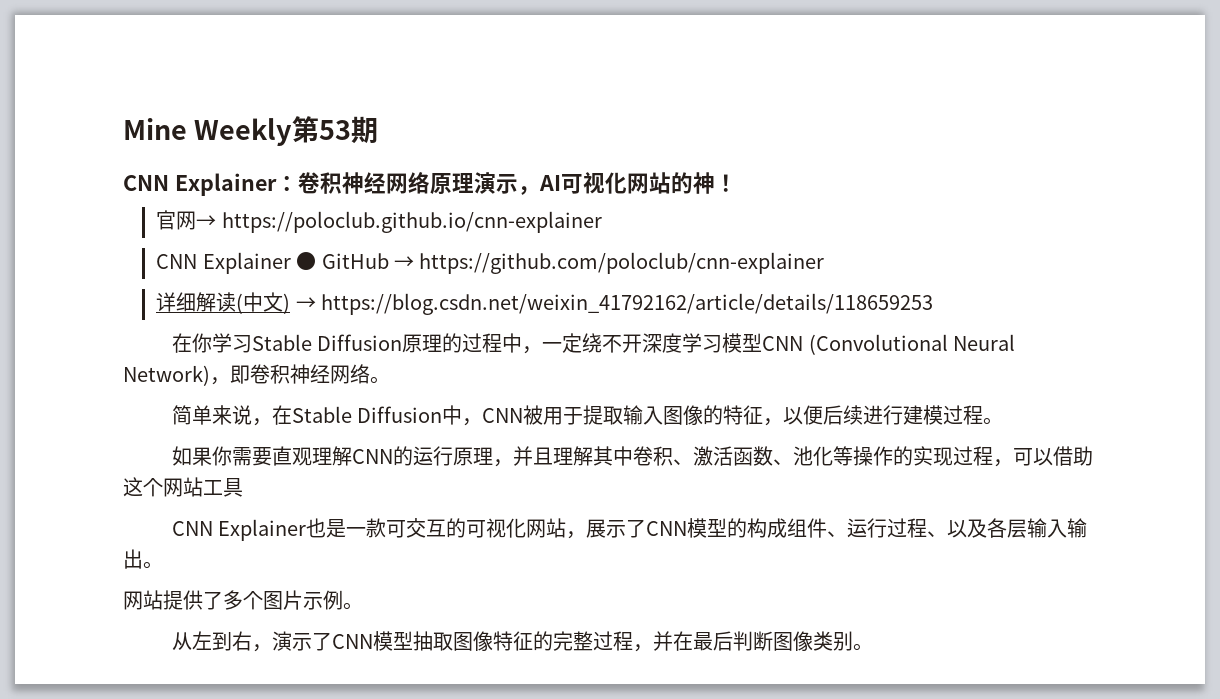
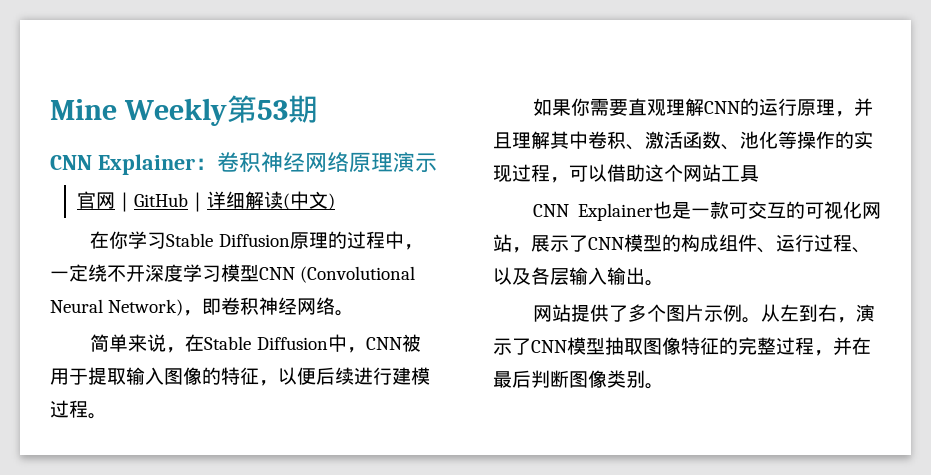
- CNN Explainer：卷积神经网络原理演示，AI可视化网站的神！
- 官网→ https://poloclub.github.io/cnn-explainer
- CNN Explainer ● GitHub → https://github.com/poloclub/cnn-explainer
- 详细解读(中文) → https://blog.csdn.net/weixin_41792162/article/details/118659253
+ CNN Explainer：卷积神经网络原理演示
+ 官网｜GitHub｜详细解读(中文)
- 网站提供了多个图片示例。
- 从左到右，演示了CNN模型抽取图像特征的完整过程，并在最后判断图像类别。
+ 网站提供了多个图片示例。从左到右，演示了CNN模型抽取图像特征的完整过程，并在最后判断图像类别。

